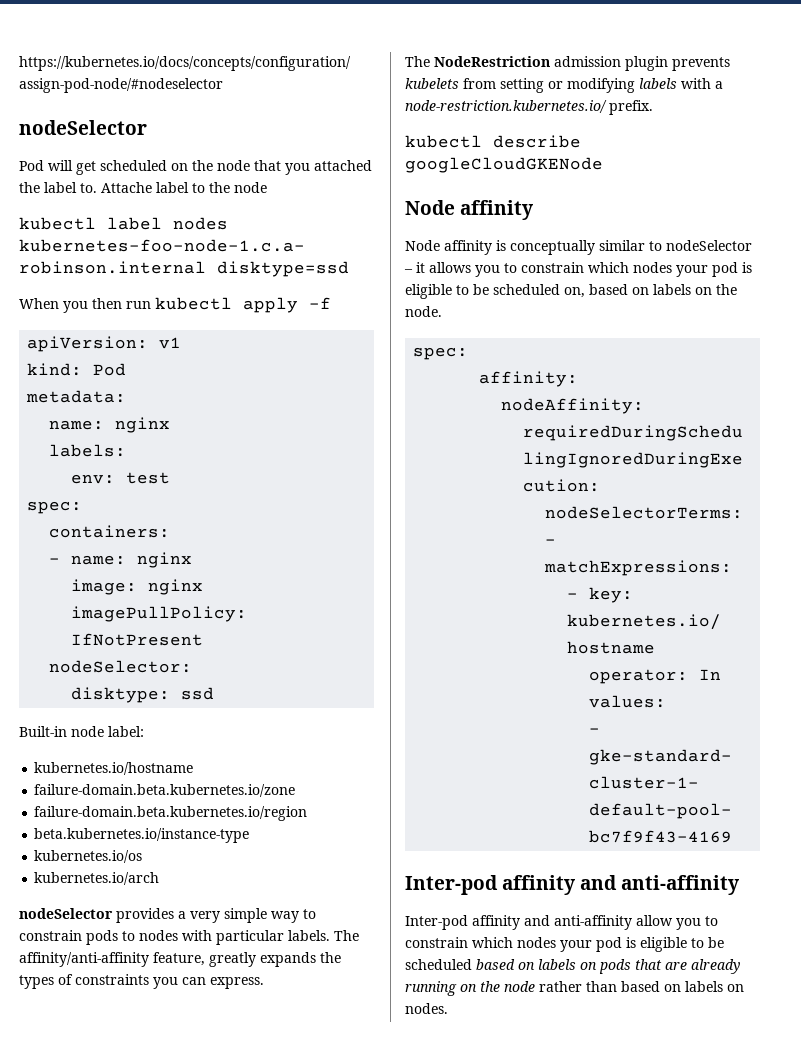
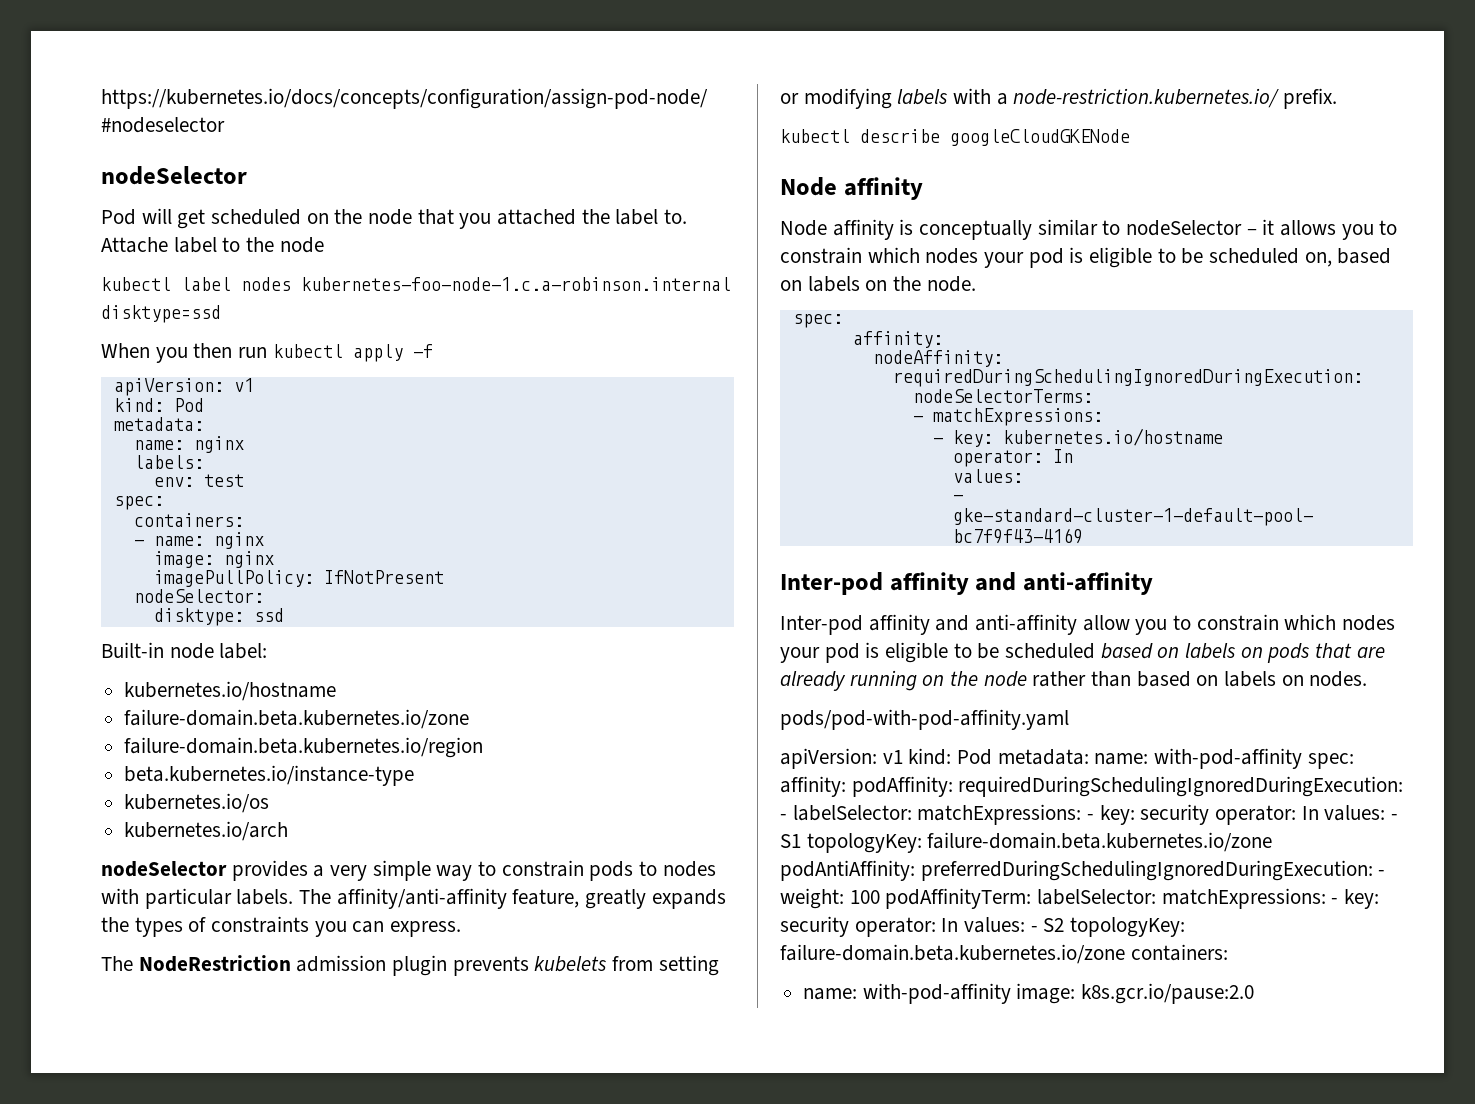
+ pods/pod-with-pod-affinity.yaml
+ apiVersion: v1 kind: Pod metadata: name: with-pod-affinity spec: affinity: podAffinity: requiredDuringSchedulingIgnoredDuringExecution: - labelSelector: matchExpressions: - key: security operator: In values: - S1 topologyKey: failure-domain.beta.kubernetes.io/zone podAntiAffinity: preferredDuringSchedulingIgnoredDuringExecution: - weight: 100 podAffinityTerm: labelSelector: matchExpressions: - key: security operator: In values: - S2 topologyKey: failure-domain.beta.kubernetes.io/zone containers:
+ name: with-pod-affinity image: k8s.gcr.io/pause:2.0

